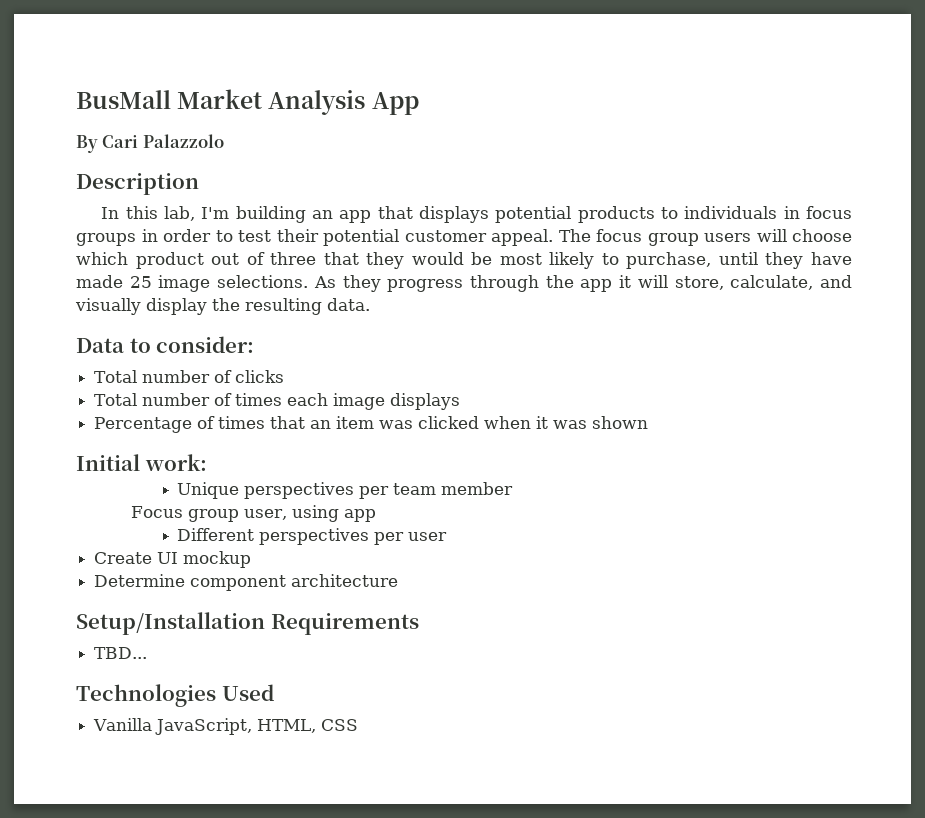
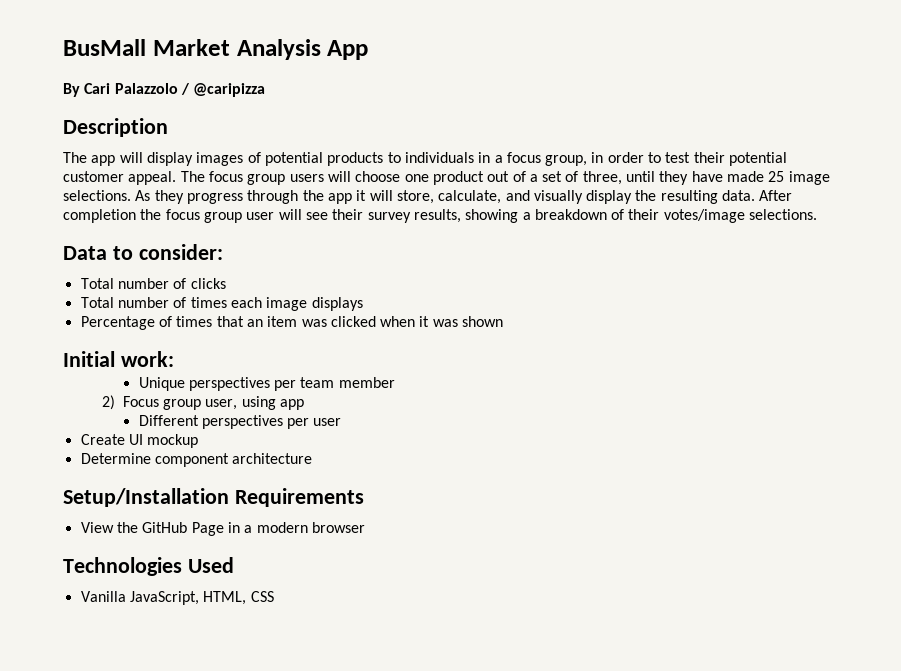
- By Cari Palazzolo
+ By Cari Palazzolo / @caripizza
- In this lab, I'm building an app that displays potential products to individuals in focus groups in order to test their potential customer appeal.
+ The app will display images of potential products to individuals in a focus group, in order to test their potential customer appeal.
- The focus group users will choose which product out of three that they would be most likely to purchase, until they have made 25 image selections.
+ The focus group users will choose one product out of a set of three, until they have made 25 image selections.
+ After completion the focus group user will see their survey results, showing a breakdown of their votes/image selections.
- Focus group user, using app
+ 2) Focus group user, using app
- TBD...
+ View the GitHub Page in a modern browser

